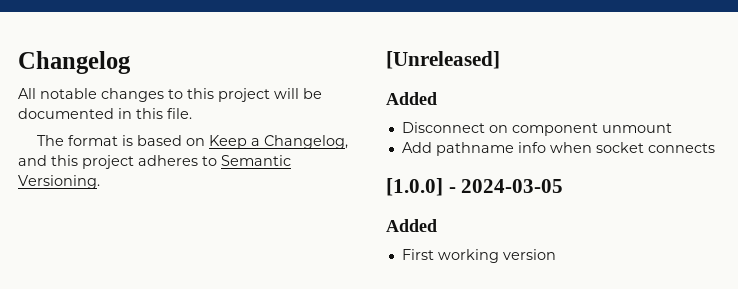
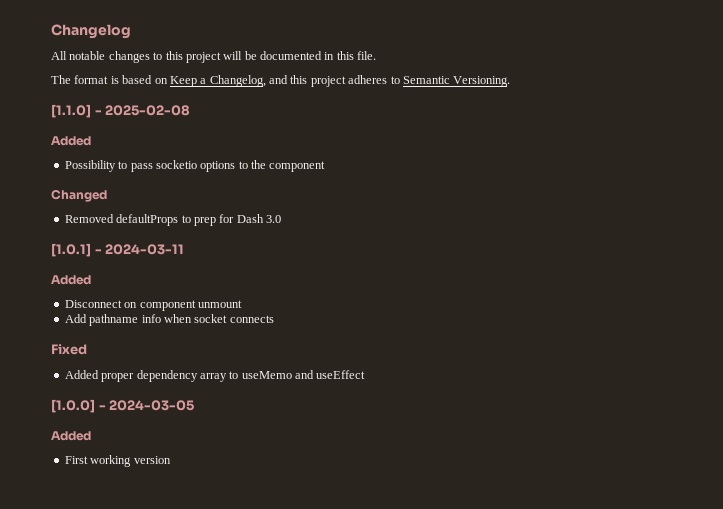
- [Unreleased]
+ [1.1.0] - 2025-02-08
+ Added
+ Possibility to pass socketio options to the component
+ Changed
+ Removed defaultProps to prep for Dash 3.0
+ [1.0.1] - 2024-03-11
+ Fixed
+ Added proper dependency array to useMemo and useEffect

